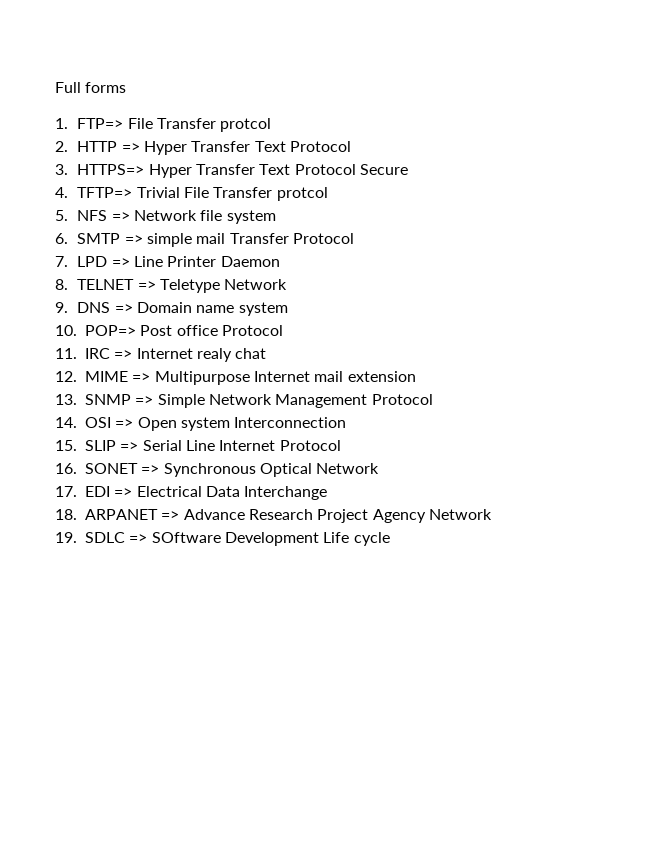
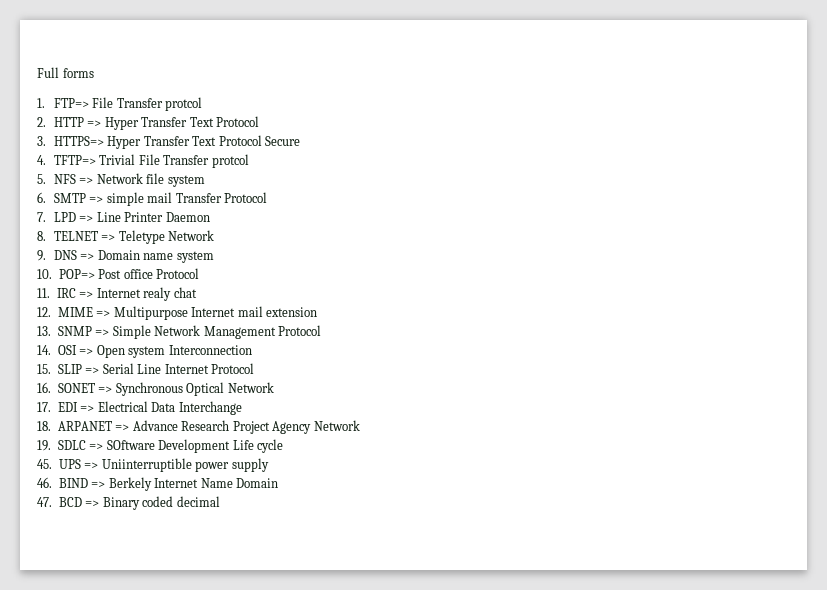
+ 45. UPS => Uniinterruptible power supply
+ 46. BIND => Berkely Internet Name Domain
+ 47. BCD => Binary coded decimal

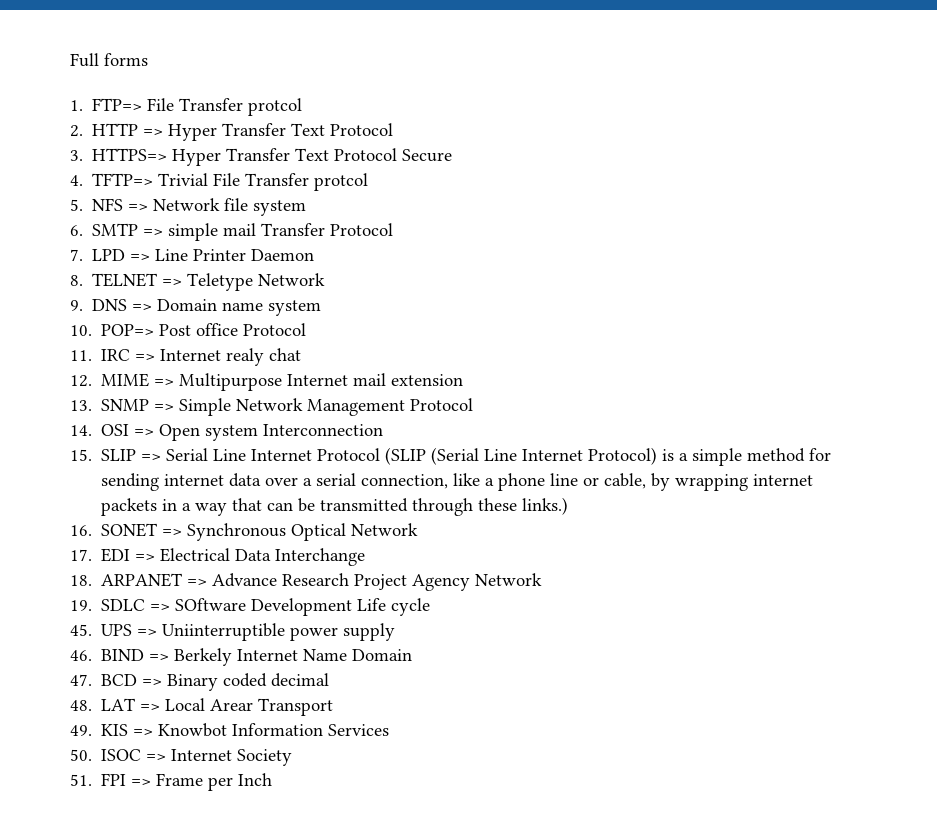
- 15. SLIP => Serial Line Internet Protocol
+ 15. SLIP => Serial Line Internet Protocol (SLIP (Serial Line Internet Protocol) is a simple method for sending internet data over a serial connection, like a phone line or cable, by wrapping internet packets in a way that can be transmitted through these links.)
+ 48. LAT => Local Arear Transport
+ 49. KIS => Knowbot Information Services
+ 50. ISOC => Internet Society
+ 51. FPI => Frame per Inch

